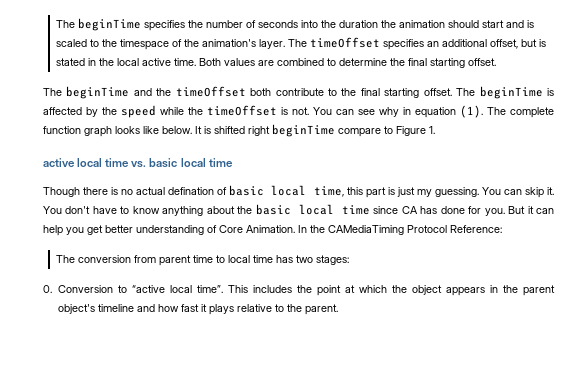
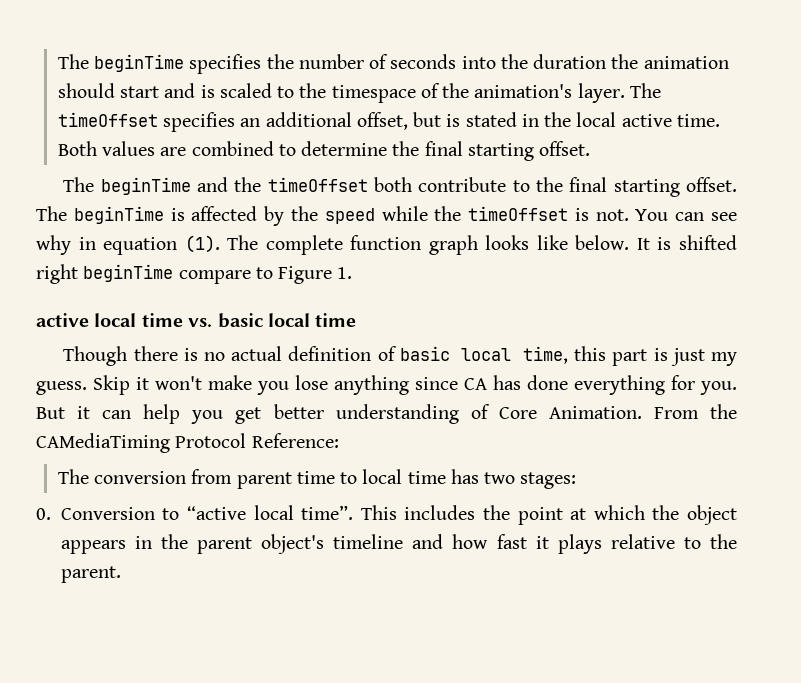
- Though there is no actual defination of basic local time, this part is just my guessing. You can skip it. You don't have to know anything about the basic local time since CA has done for you.
+ Though there is no actual definition of basic local time, this part is just my guess. Skip it won't make you lose anything since CA has done everything for you.
- In the CAMediaTiming Protocol Reference:
+ From the CAMediaTiming Protocol Reference:

